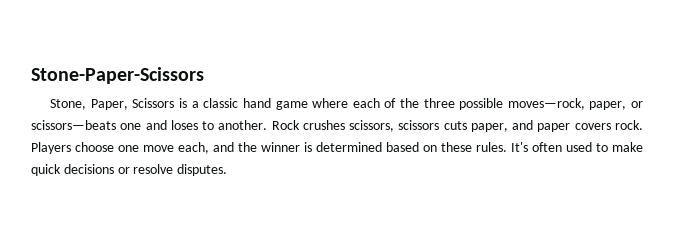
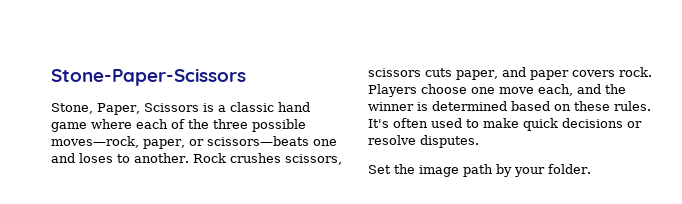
+ Set the image path by your folder.

